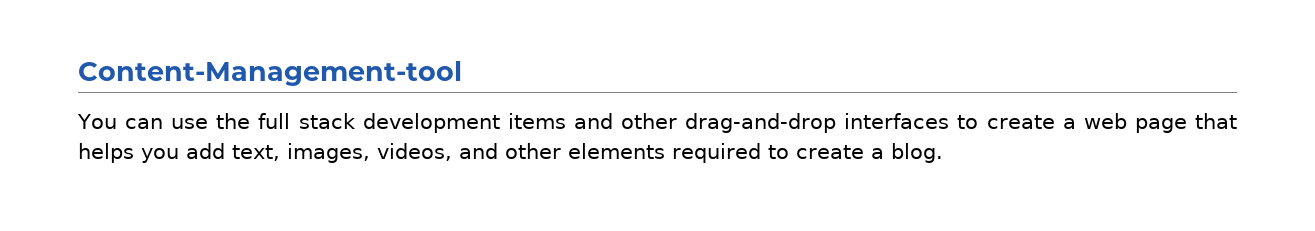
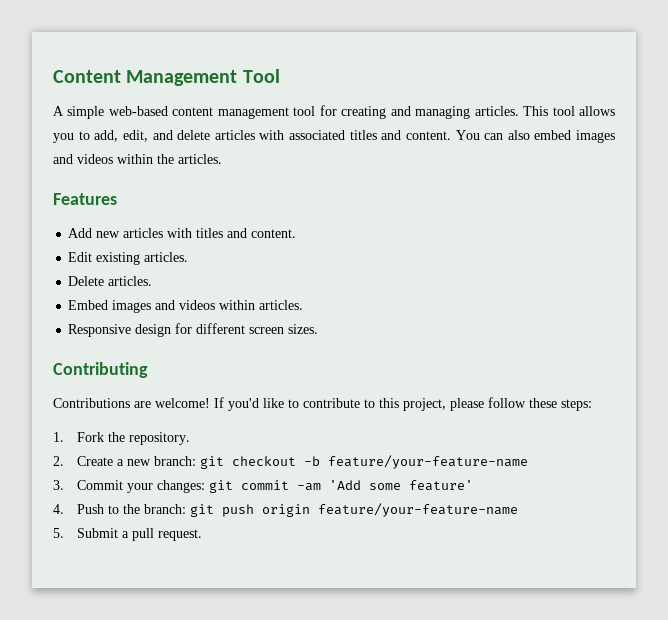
- Content-Management-tool
- You can use the full stack development items and other drag-and-drop interfaces to create a web page that helps you add text, images, videos, and other elements required to create a blog.
+ Content Management Tool
+ A simple web-based content management tool for creating and managing articles. This tool allows you to add, edit, and delete articles with associated titles and content. You can also embed images and videos within the articles.
+ Features
+ Add new articles with titles and content.
+ Edit existing articles.
+ Delete articles.
+ Embed images and videos within articles.
+ Responsive design for different screen sizes.
+ Contributing
+ Contributions are welcome! If you'd like to contribute to this project, please follow these steps:
+ 1. Fork the repository.
+ 2. Create a new branch: git checkout -b feature/your-feature-name
+ 3. Commit your changes: git commit -am 'Add some feature'
+ 4. Push to the branch: git push origin feature/your-feature-name
+ 5. Submit a pull request.

